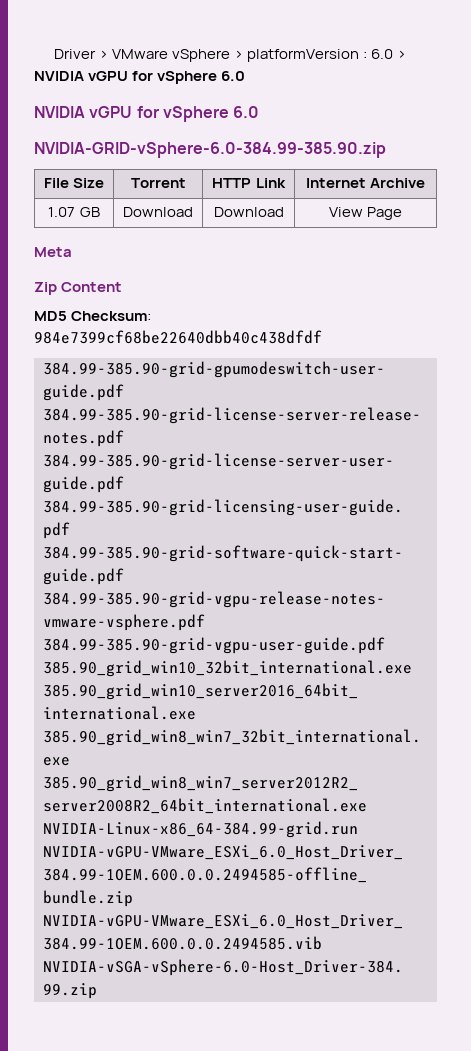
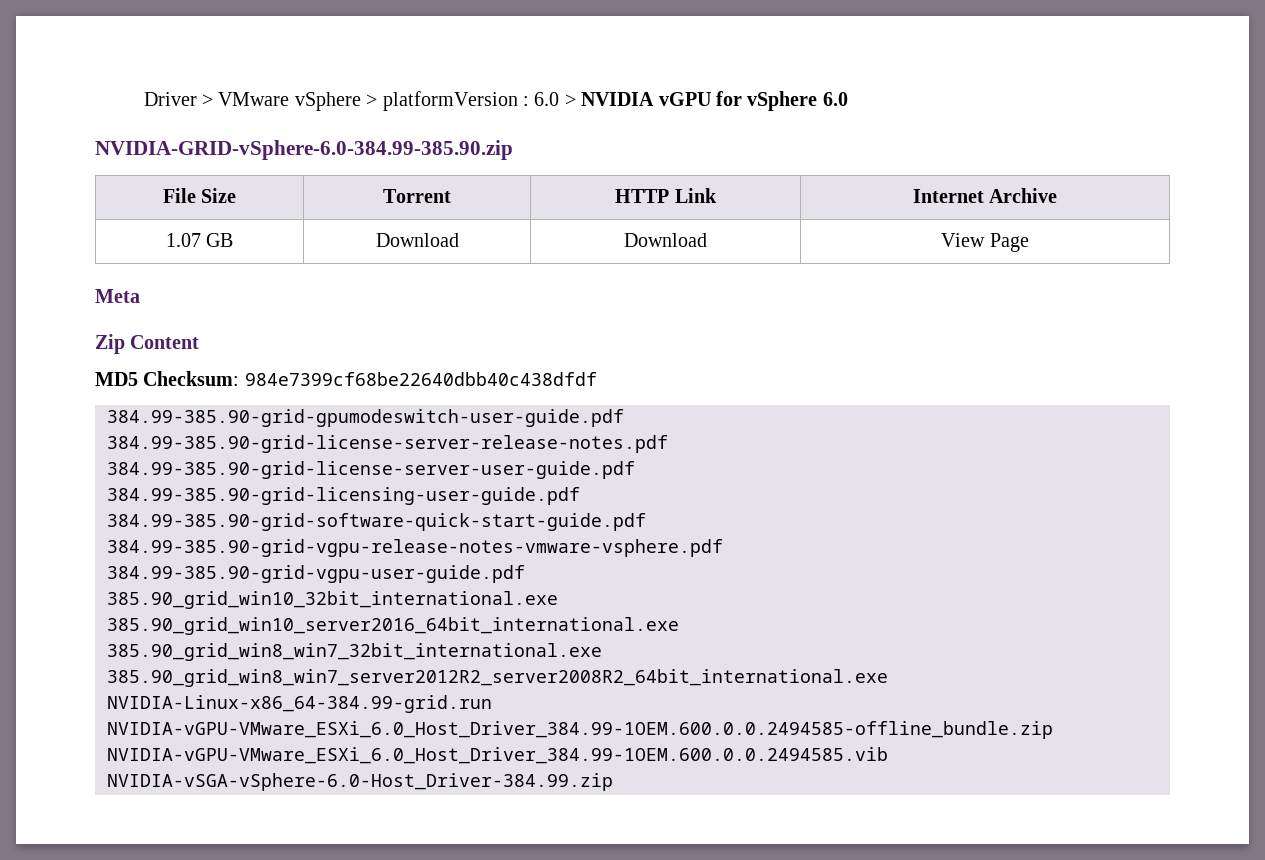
  Driver > VMware vSphere > platformVersion : 6.0 > NVIDIA vGPU for vSphere 6.0
- NVIDIA vGPU for vSphere 6.0

